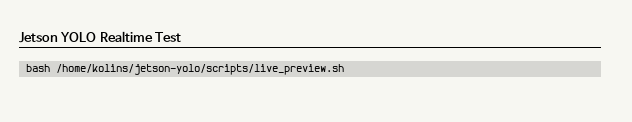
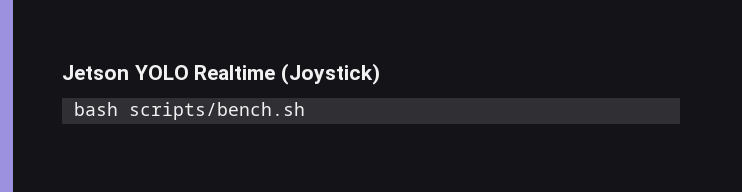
- Jetson YOLO Realtime Test
+ Jetson YOLO Realtime (Joystick)
- bash /home/kolins/jetson-yolo/scripts/live_preview.sh
+ bash scripts/bench.sh

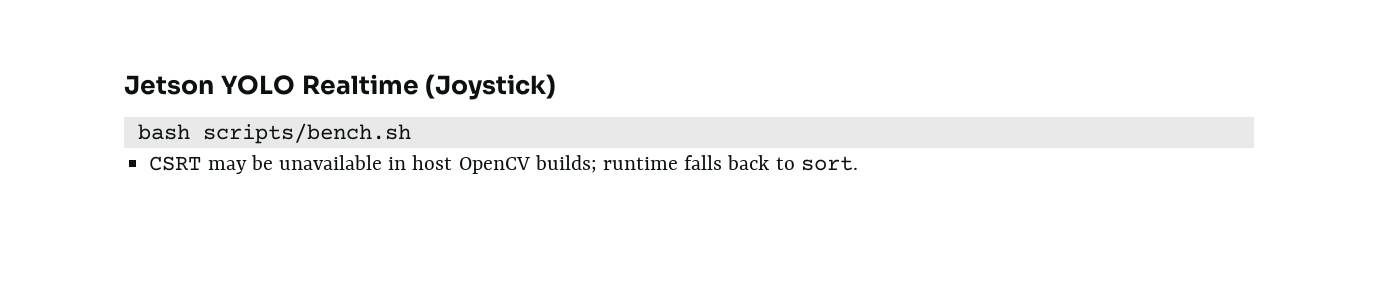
+ CSRT may be unavailable in host OpenCV builds; runtime falls back to sort.

